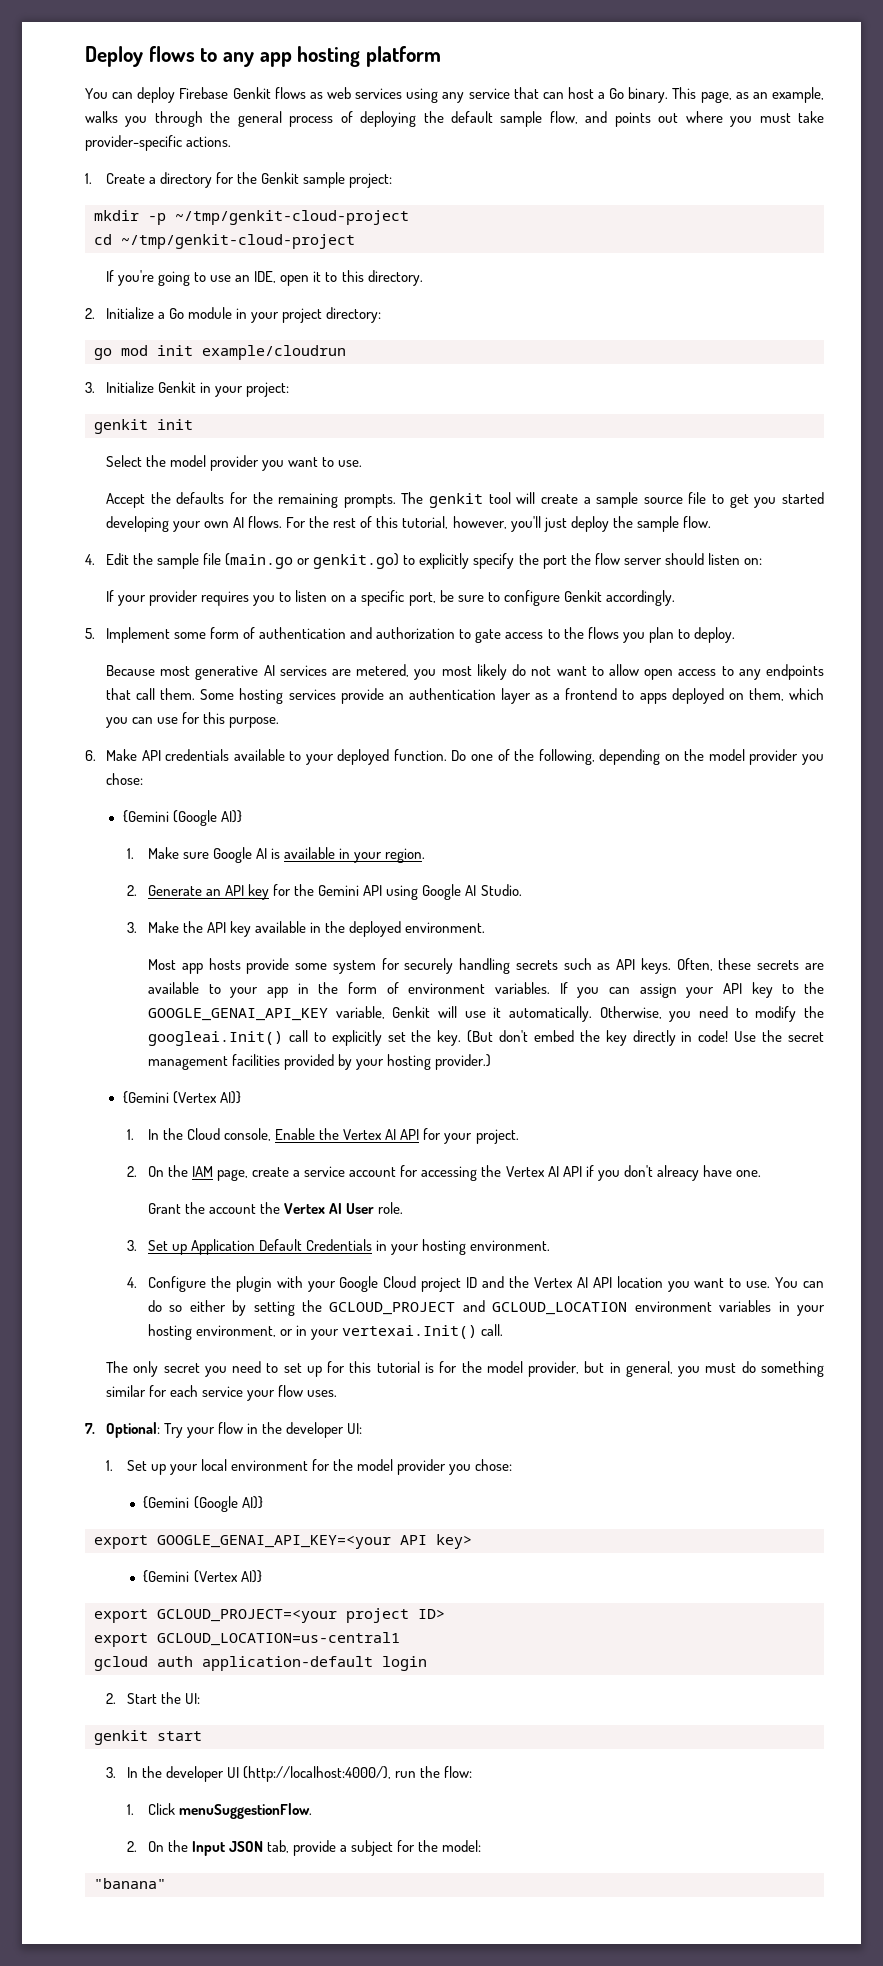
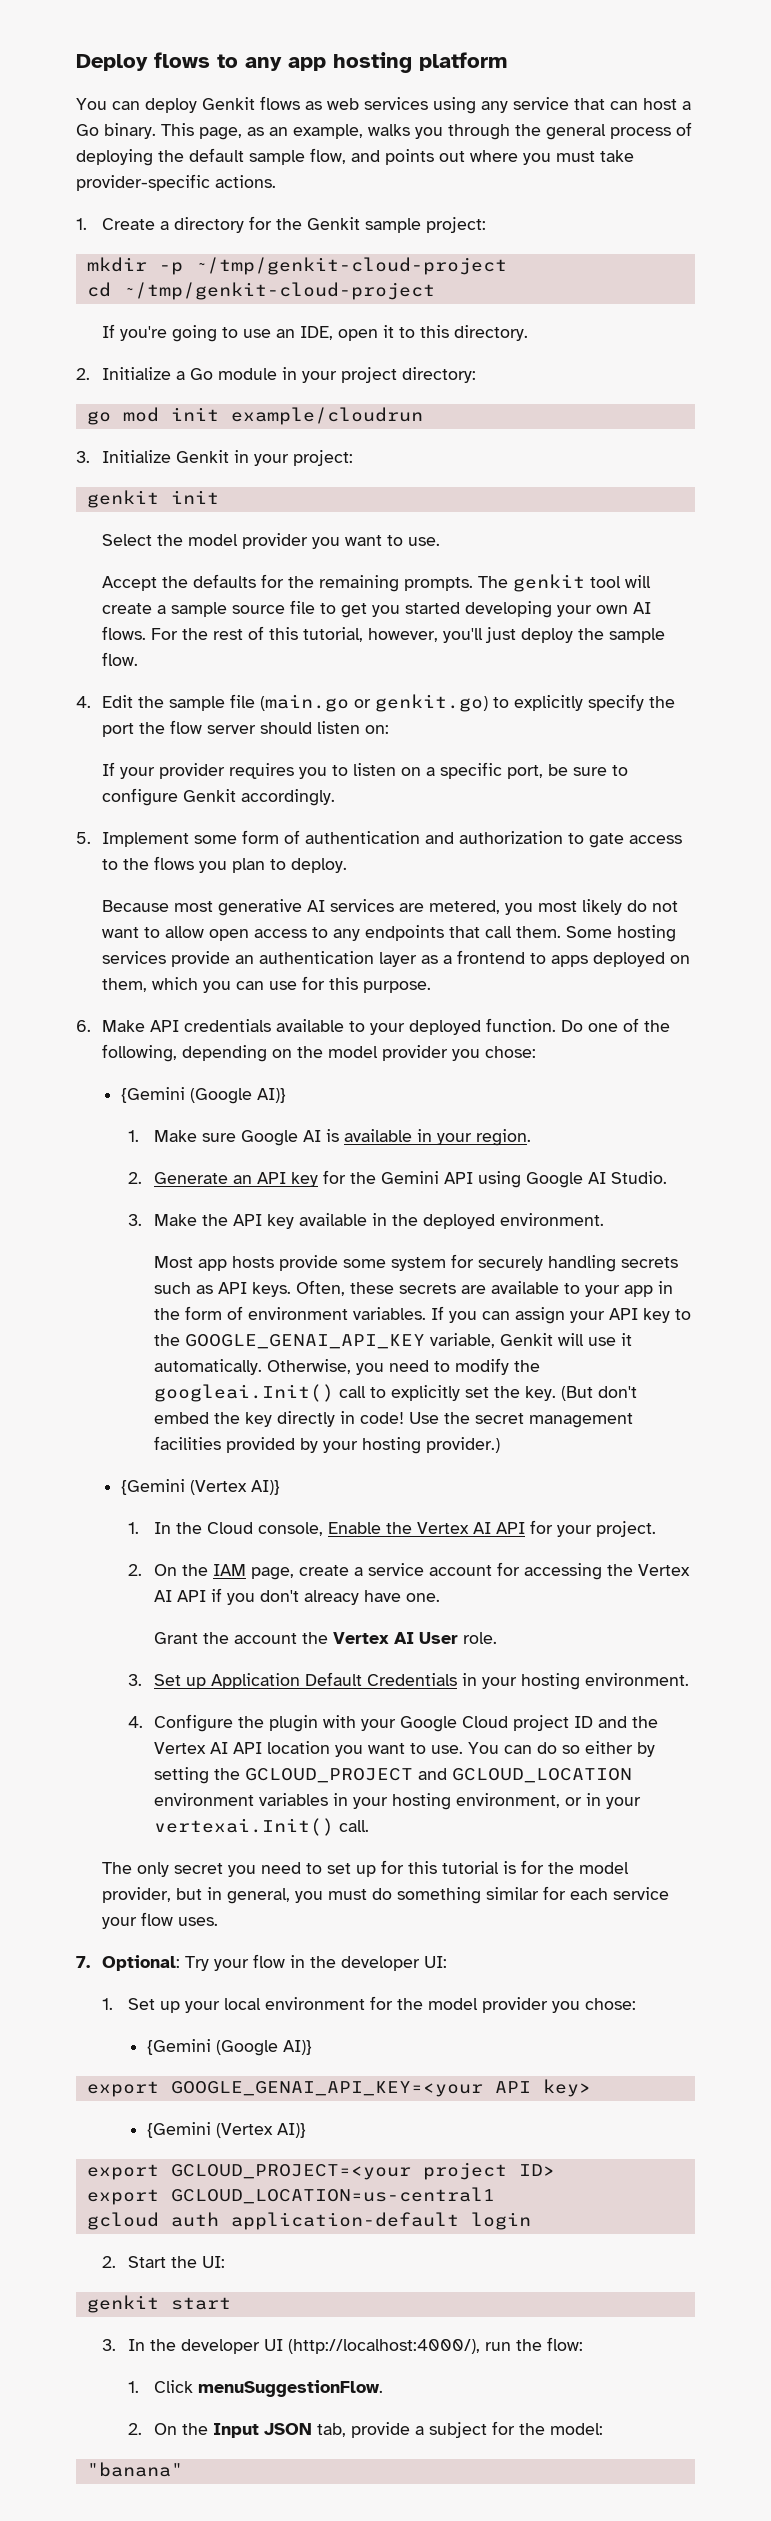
- You can deploy Firebase Genkit flows as web services using any service that can host a Go binary.
+ You can deploy Genkit flows as web services using any service that can host a Go binary.

